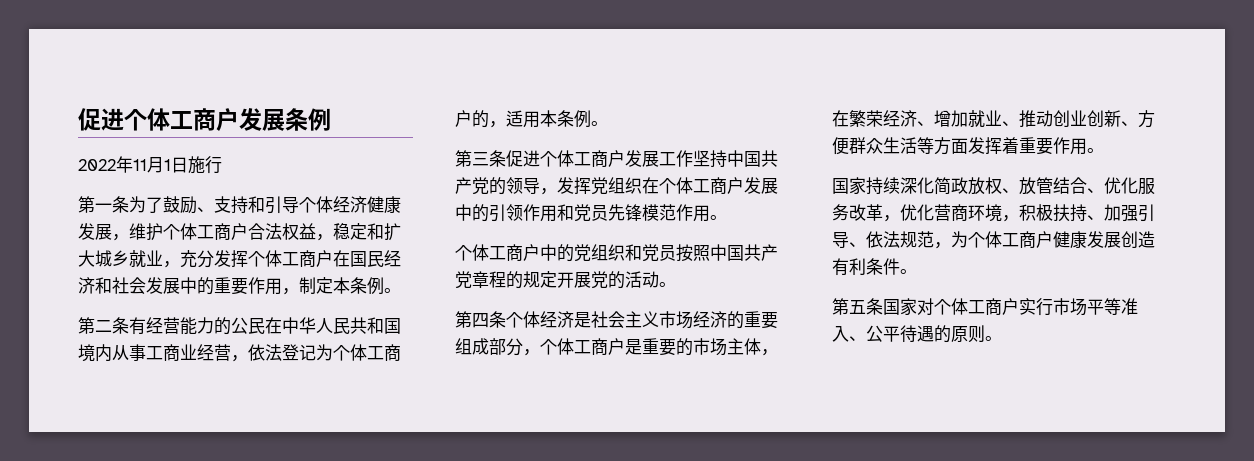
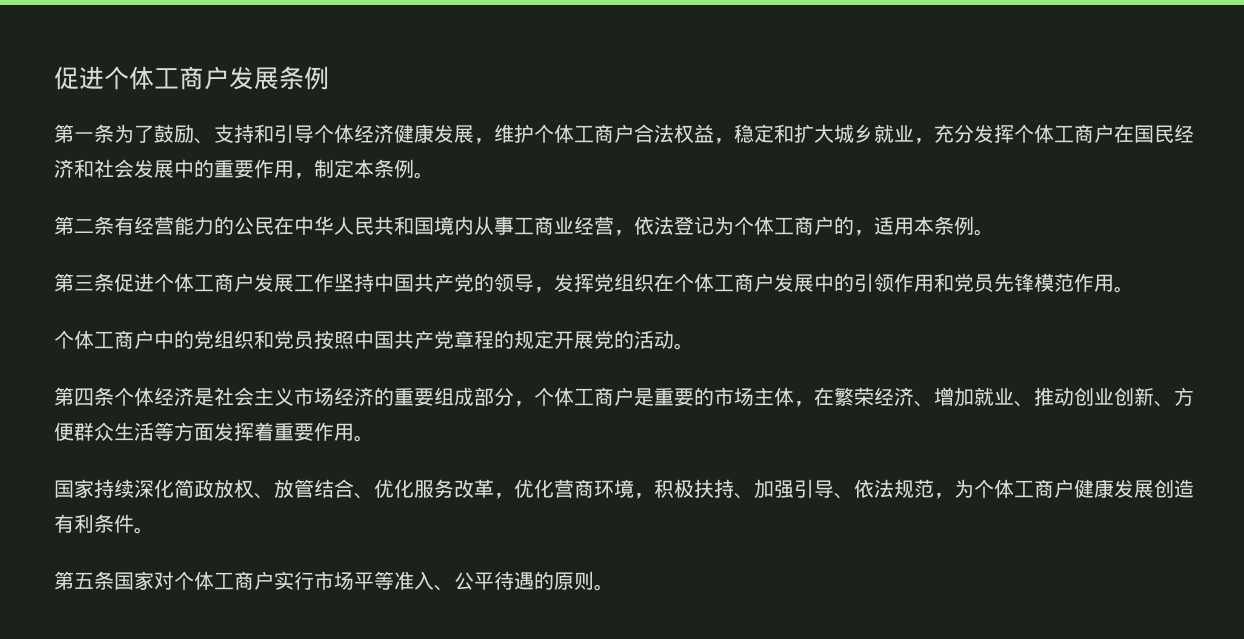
- 2022年11月1日施行

